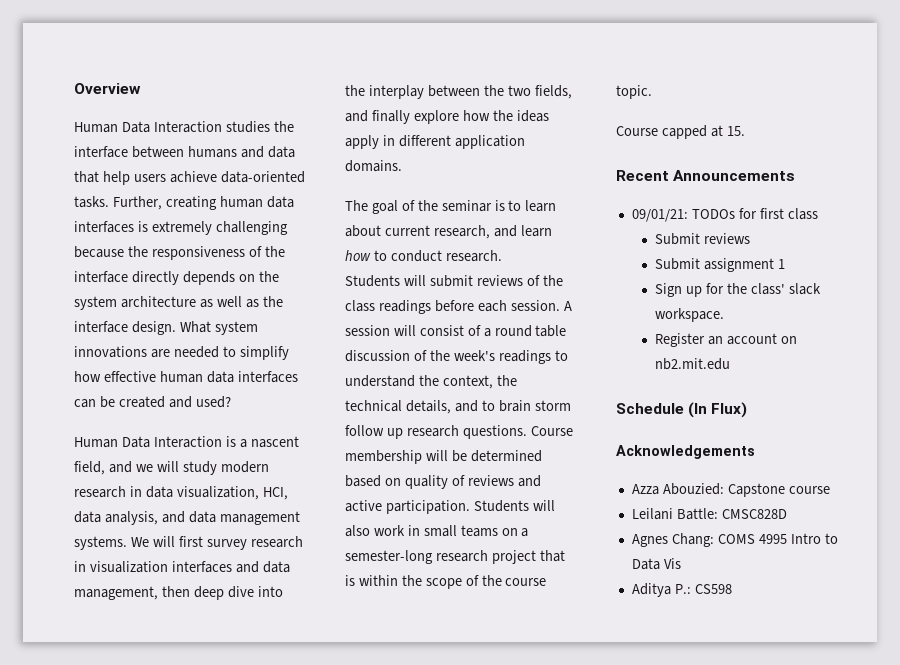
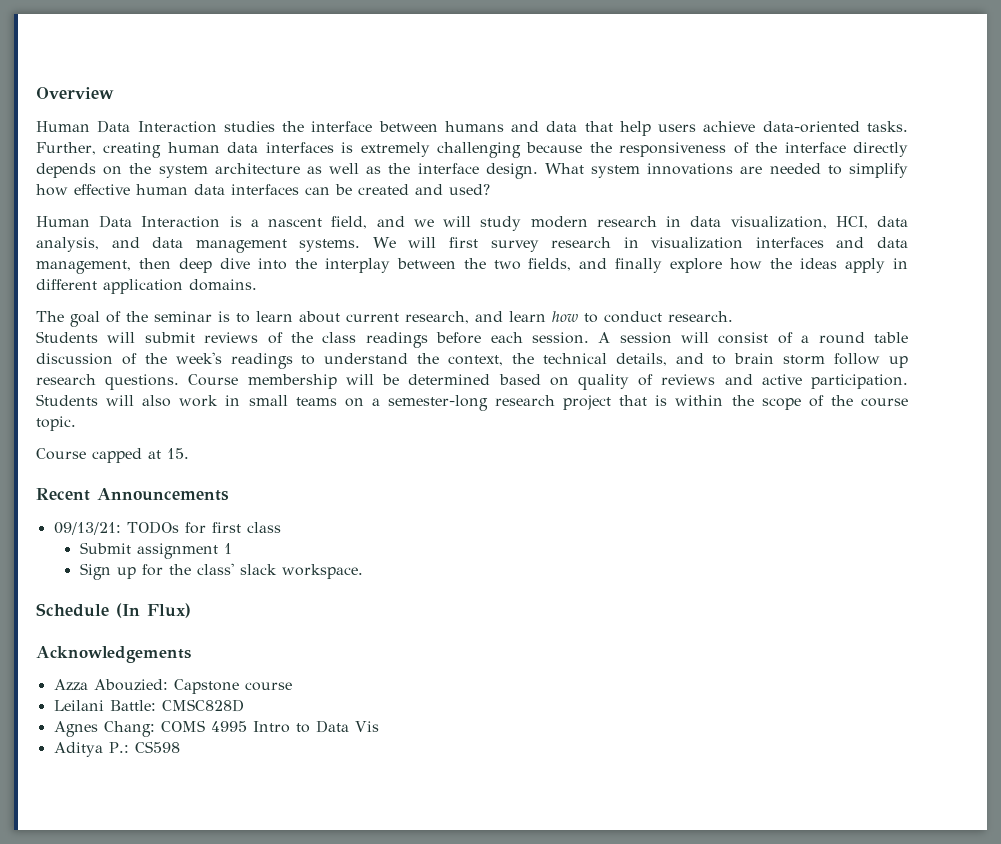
- 09/01/21: TODOs for first class
+ 09/13/21: TODOs for first class
- Submit reviews
- Register an account on nb2.mit.edu

